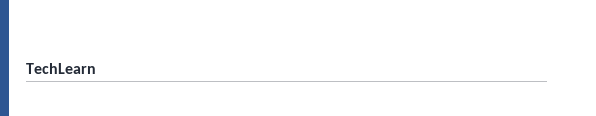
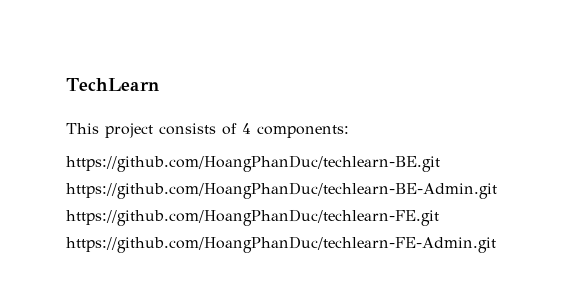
+ This project consists of 4 components:
+ https://github.com/HoangPhanDuc/techlearn-BE.git https://github.com/HoangPhanDuc/techlearn-BE-Admin.git https://github.com/HoangPhanDuc/techlearn-FE.git https://github.com/HoangPhanDuc/techlearn-FE-Admin.git

